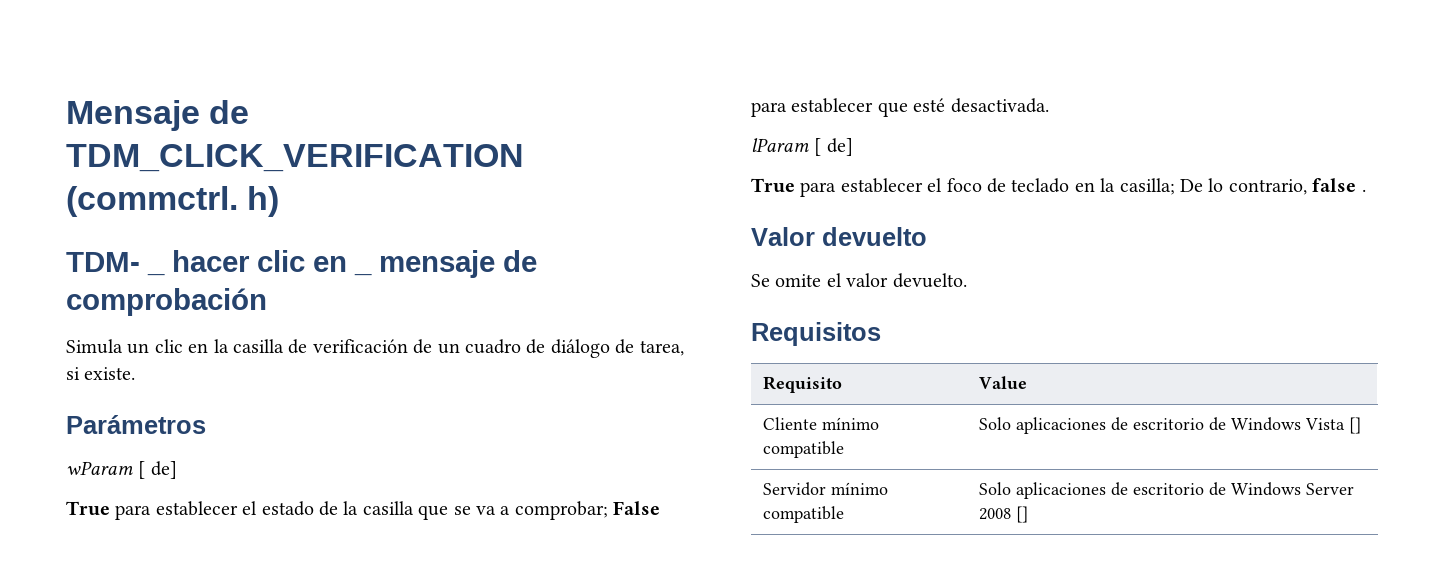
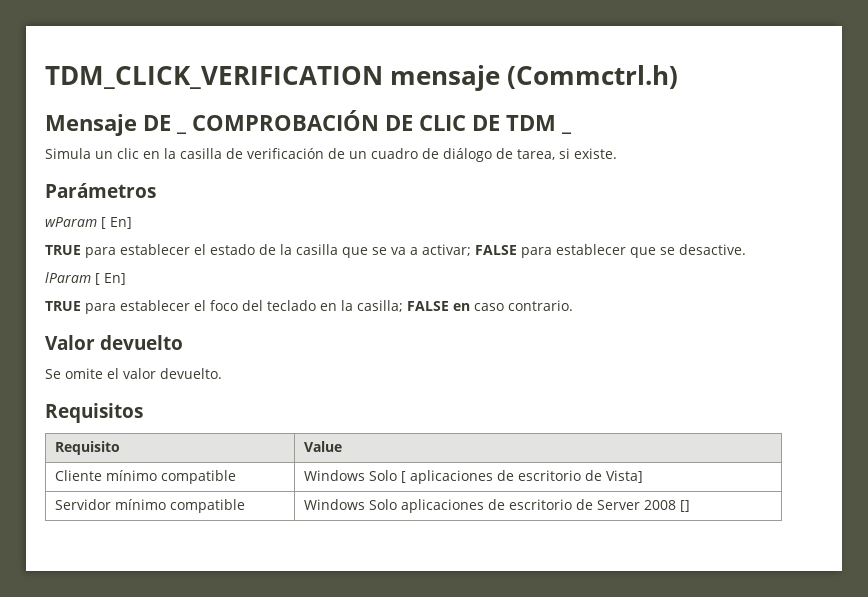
- Mensaje de TDM_CLICK_VERIFICATION (commctrl. h)
- TDM- _ hacer clic en _ mensaje de comprobación
+ TDM_CLICK_VERIFICATION mensaje (Commctrl.h)
+ Mensaje DE _ COMPROBACIÓN DE CLIC DE TDM _
- wParam [ de]
- True para establecer el estado de la casilla que se va a comprobar; False para establecer que esté desactivada.
+ wParam [ En]
+ TRUE para establecer el estado de la casilla que se va a activar; FALSE para establecer que se desactive.
- lParam [ de]
- True para establecer el foco de teclado en la casilla; De lo contrario, false .
+ lParam [ En]
+ TRUE para establecer el foco del teclado en la casilla; FALSE en caso contrario.
- Cliente mínimo compatible | Solo aplicaciones de escritorio de Windows Vista []
- Servidor mínimo compatible | Solo aplicaciones de escritorio de Windows Server 2008 []
+ Cliente mínimo compatible | Windows Solo [ aplicaciones de escritorio de Vista]
+ Servidor mínimo compatible | Windows Solo aplicaciones de escritorio de Server 2008 []

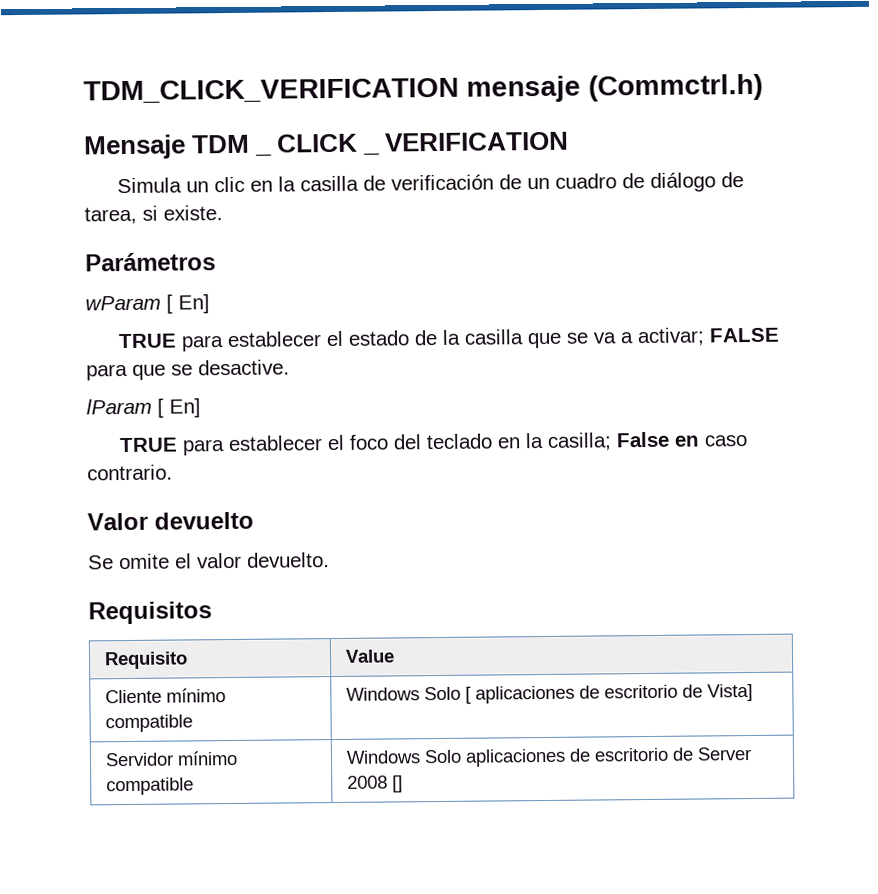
- Mensaje DE _ COMPROBACIÓN DE CLIC DE TDM _
+ Mensaje TDM _ CLICK _ VERIFICATION
- TRUE para establecer el estado de la casilla que se va a activar; FALSE para establecer que se desactive.
+ TRUE para establecer el estado de la casilla que se va a activar; FALSE para que se desactive.
- TRUE para establecer el foco del teclado en la casilla; FALSE en caso contrario.
+ TRUE para establecer el foco del teclado en la casilla; False en caso contrario.

